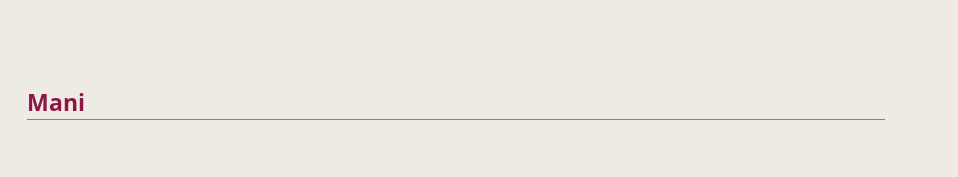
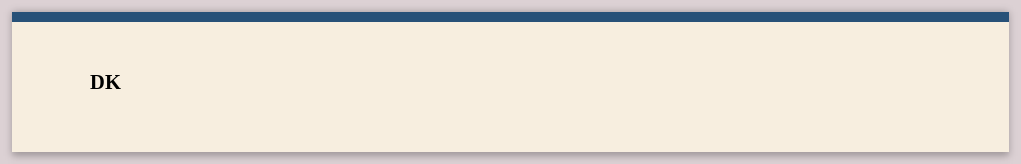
- Mani
+ DK

